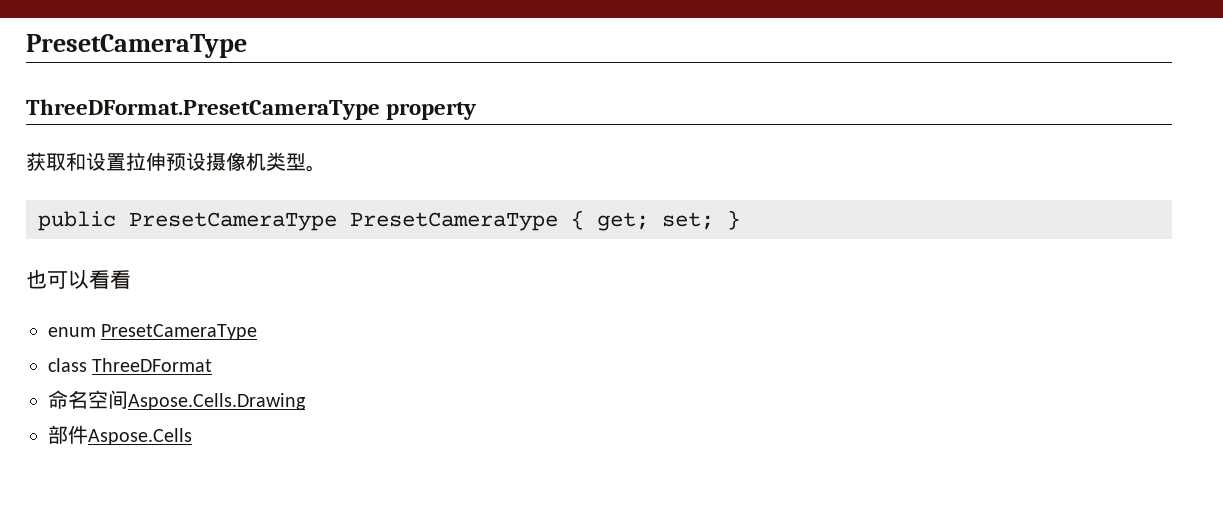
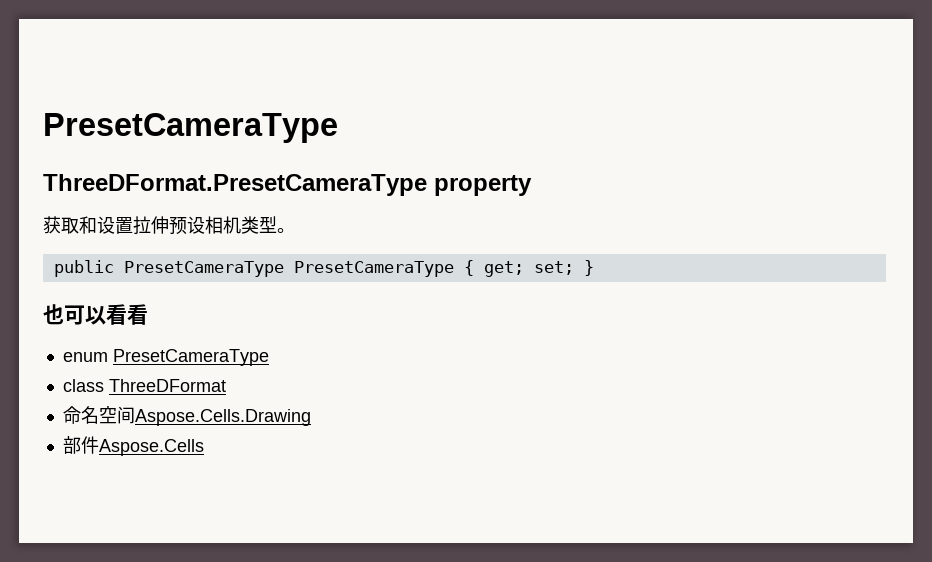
- 获取和设置拉伸预设摄像机类型。
+ 获取和设置拉伸预设相机类型。

